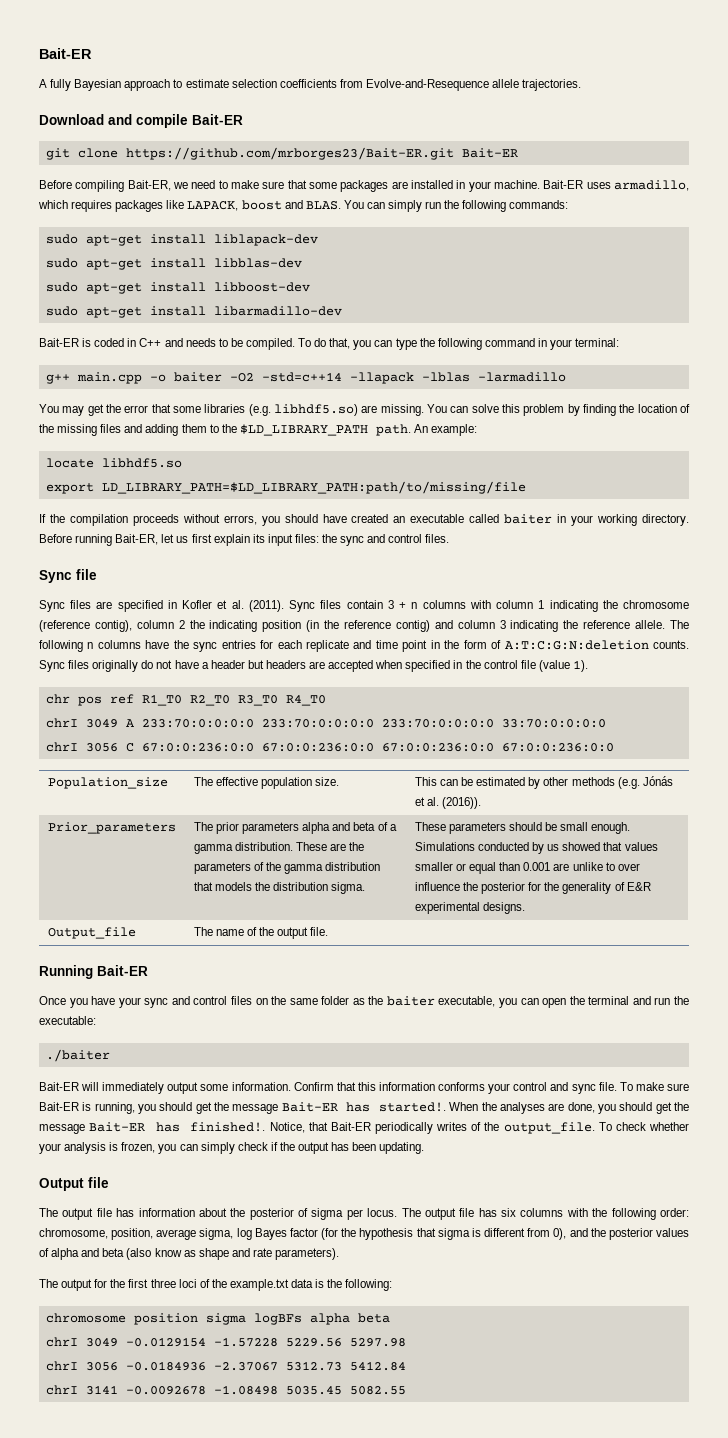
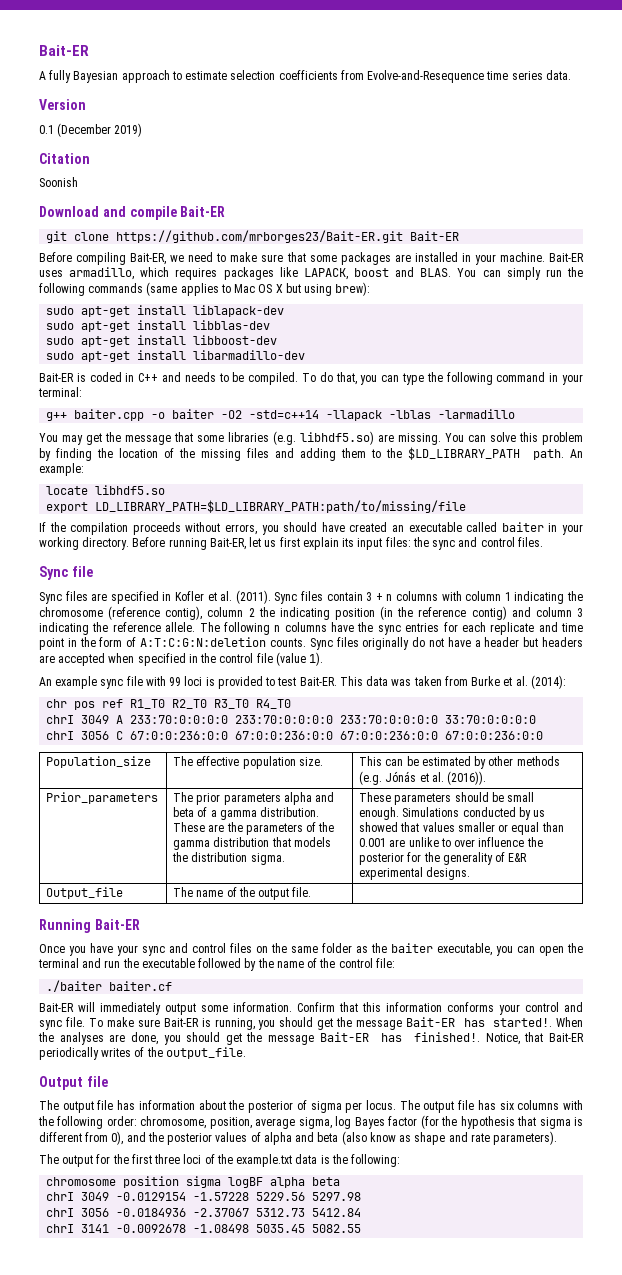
- A fully Bayesian approach to estimate selection coefficients from Evolve-and-Resequence allele trajectories.
+ A fully Bayesian approach to estimate selection coefficients from Evolve-and-Resequence time series data.
+ Version
+ 0.1 (December 2019)
+ Citation
+ Soonish
- You can simply run the following commands:
+ You can simply run the following commands (same applies to Mac OS X but using brew):
- g++ main.cpp -o baiter -O2 -std=c++14 -llapack -lblas -larmadillo
+ g++ baiter.cpp -o baiter -O2 -std=c++14 -llapack -lblas -larmadillo
- You may get the error that some libraries (e.g. libhdf5.so) are missing.
+ You may get the message that some libraries (e.g. libhdf5.so) are missing.
+ An example sync file with 99 loci is provided to test Bait-ER. This data was taken from Burke et al. (2014):
- Once you have your sync and control files on the same folder as the baiter executable, you can open the terminal and run the executable:
+ Once you have your sync and control files on the same folder as the baiter executable, you can open the terminal and run the executable followed by the name of the control file:
- ./baiter
+ ./baiter baiter.cf
- To check whether your analysis is frozen, you can simply check if the output has been updating.
- chromosome position sigma logBFs alpha beta
+ chromosome position sigma logBF alpha beta

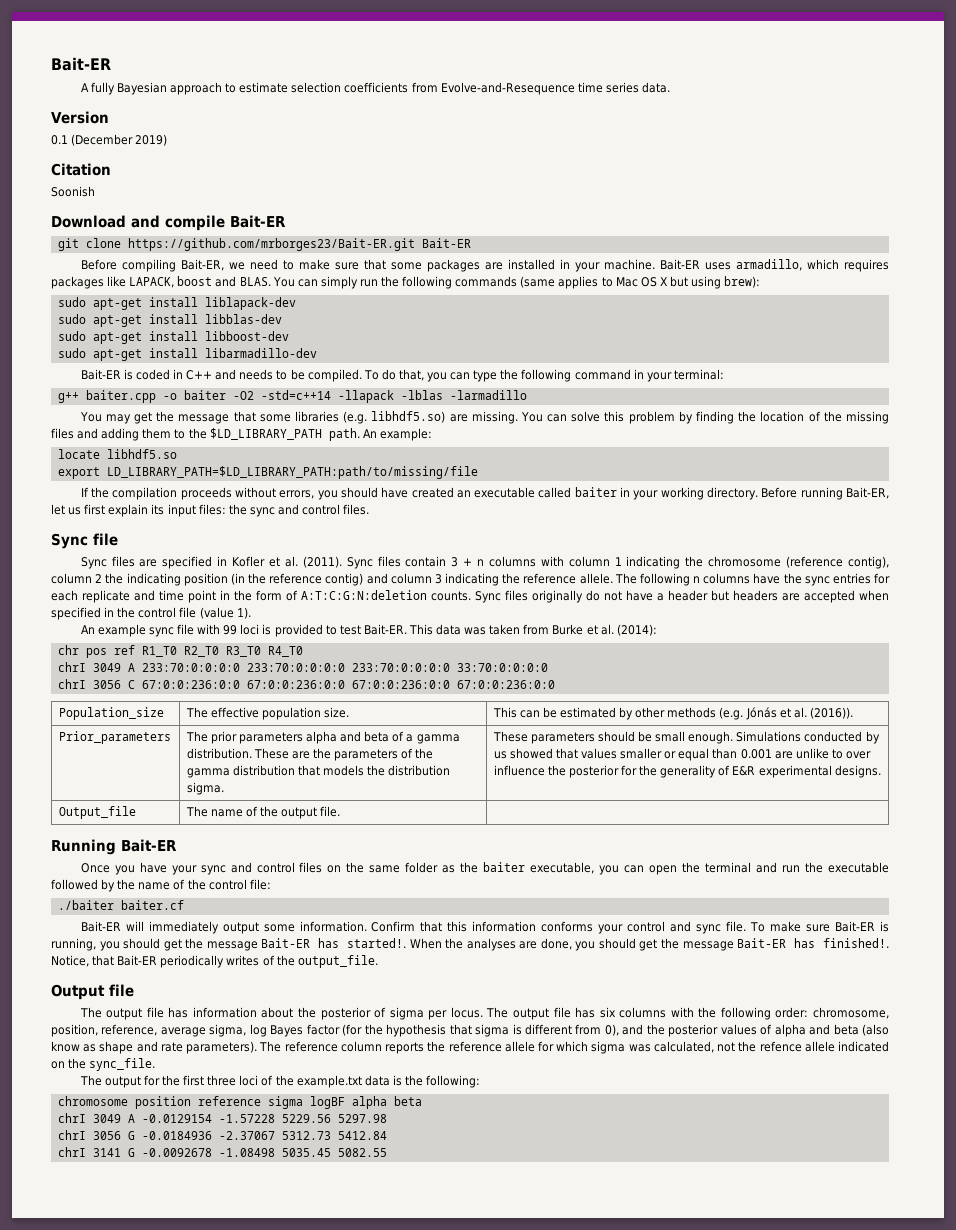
- The output file has six columns with the following order: chromosome, position, average sigma, log Bayes factor (for the hypothesis that sigma is different from 0), and the posterior values of alpha and beta (also know as shape and rate parameters).
+ The output file has six columns with the following order: chromosome, position, reference, average sigma, log Bayes factor (for the hypothesis that sigma is different from 0), and the posterior values of alpha and beta (also know as shape and rate parameters). The reference column reports the reference allele for which sigma was calculated, not the refence allele indicated on the sync_file.
- chromosome position sigma logBF alpha beta
+ chromosome position reference sigma logBF alpha beta
- chrI 3049 -0.0129154 -1.57228 5229.56 5297.98
+ chrI 3049 A -0.0129154 -1.57228 5229.56 5297.98
- chrI 3056 -0.0184936 -2.37067 5312.73 5412.84
+ chrI 3056 G -0.0184936 -2.37067 5312.73 5412.84
- chrI 3141 -0.0092678 -1.08498 5035.45 5082.55
+ chrI 3141 G -0.0092678 -1.08498 5035.45 5082.55

